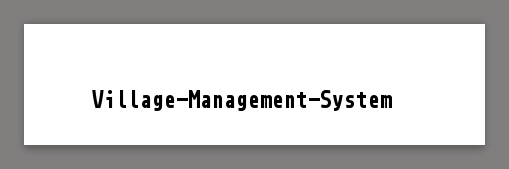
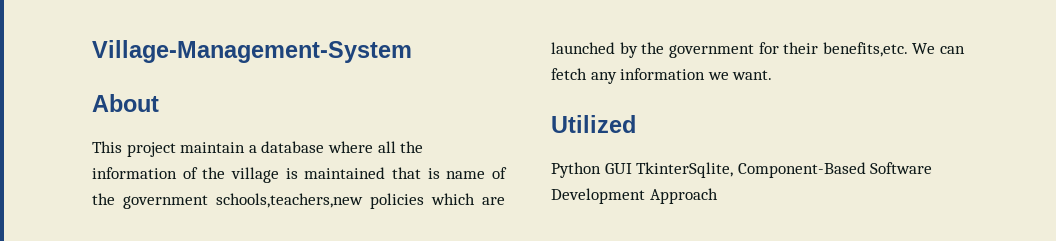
+ About
+ This project maintain a database where all the information of the village is maintained that is name of the government schools,teachers,new policies which are launched by the government for their benefits,etc. We can fetch any information we want.
+ Utilized
+ Python GUI TkinterSqlite, Component-Based Software Development Approach

